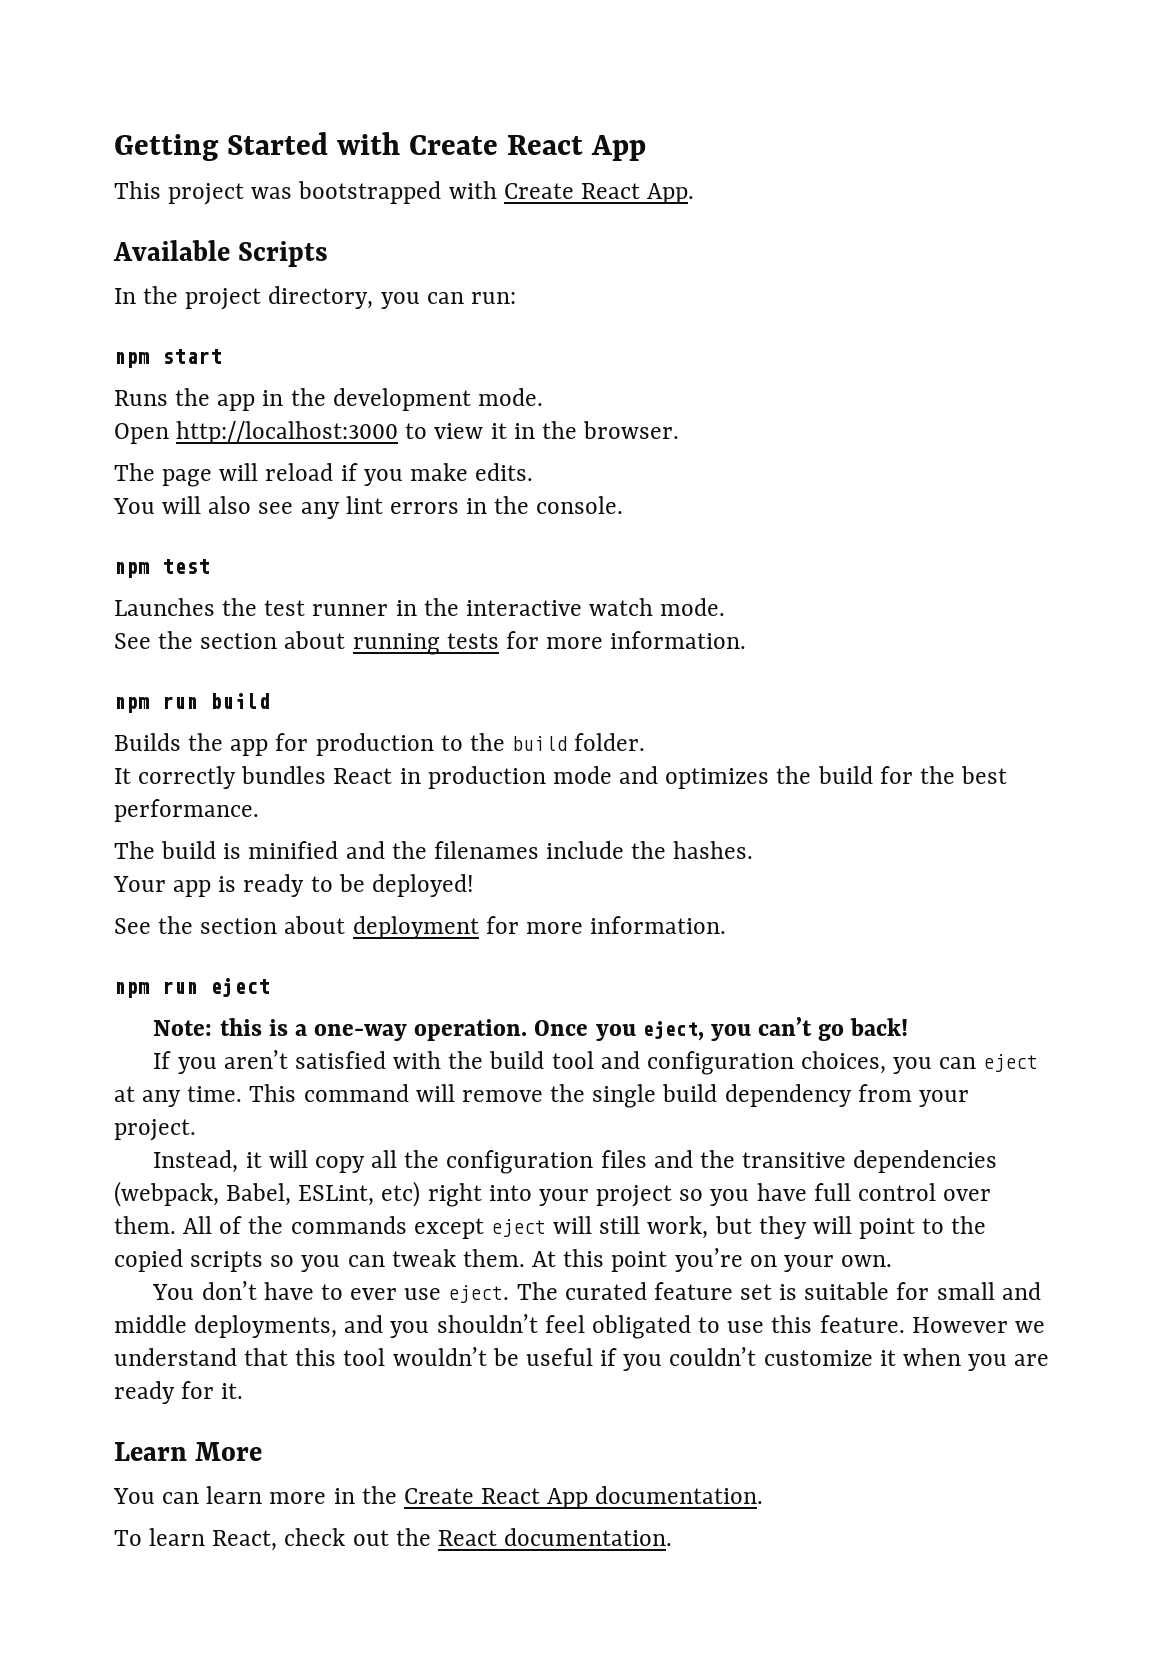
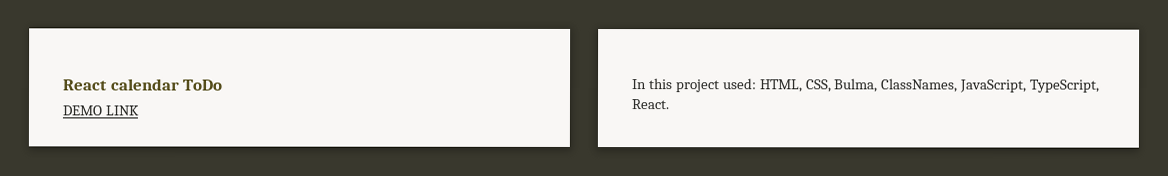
- Getting Started with Create React App
- This project was bootstrapped with Create React App.
- Available Scripts
- In the project directory, you can run:
- npm start
- Runs the app in the development mode.
- Open http://localhost:3000 to view it in the browser.
- The page will reload if you make edits.
- You will also see any lint errors in the console.
- npm test
- Launches the test runner in the interactive watch mode.
- See the section about running tests for more information.
- npm run build
- Builds the app for production to the build folder.
- It correctly bundles React in production mode and optimizes the build for the best performance.
- The build is minified and the filenames include the hashes.
- Your app is ready to be deployed!
- See the section about deployment for more information.
- npm run eject
- Note: this is a one-way operation. Once you eject, you can’t go back!
- If you aren’t satisfied with the build tool and configuration choices, you can eject at any time. This command will remove the single build dependency from your project.
- Instead, it will copy all the configuration files and the transitive dependencies (webpack, Babel, ESLint, etc) right into your project so you have full control over them. All of the commands except eject will still work, but they will point to the copied scripts so you can tweak them. At this point you’re on your own.
- You don’t have to ever use eject. The curated feature set is suitable for small and middle deployments, and you shouldn’t feel obligated to use this feature. However we understand that this tool wouldn’t be useful if you couldn’t customize it when you are ready for it.
- Learn More
- You can learn more in the Create React App documentation.
- To learn React, check out the React documentation.
+ React calendar ToDo
+ DEMO LINK
+ In this project used: HTML, CSS, Bulma, ClassNames, JavaScript, TypeScript, React.

